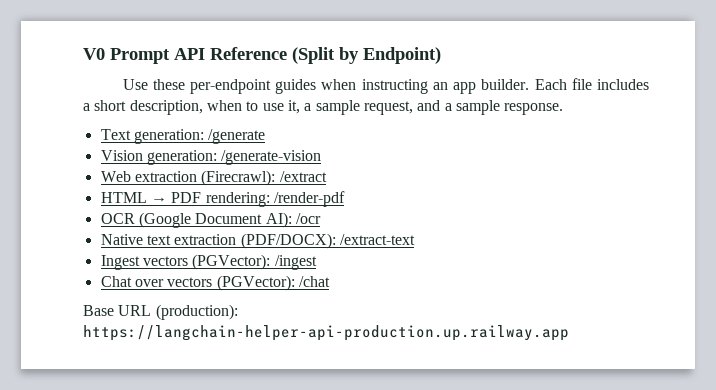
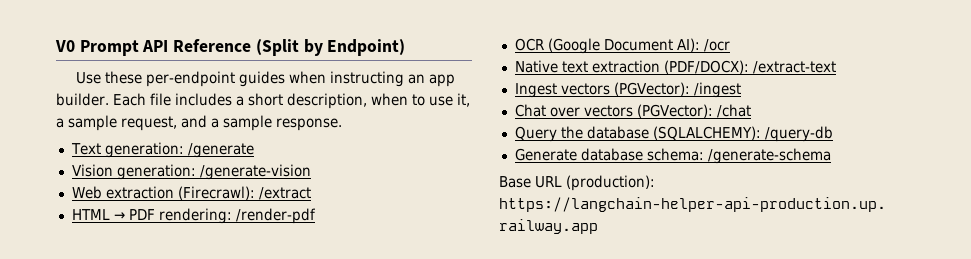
+ Query the database (SQLALCHEMY): /query-db
+ Generate database schema: /generate-schema

